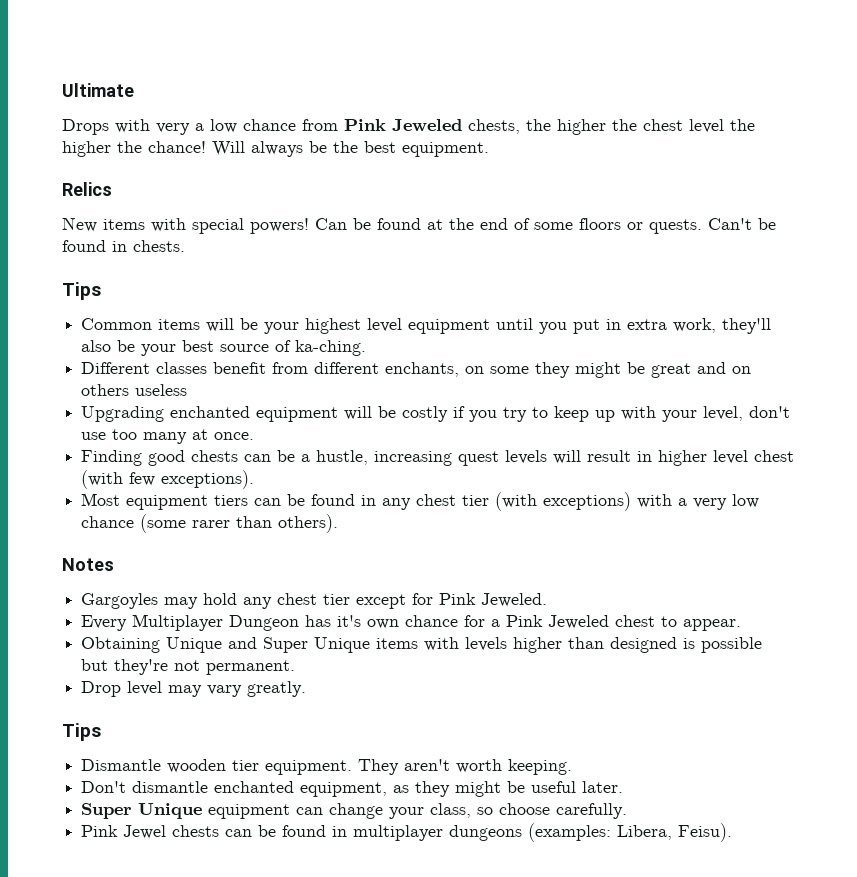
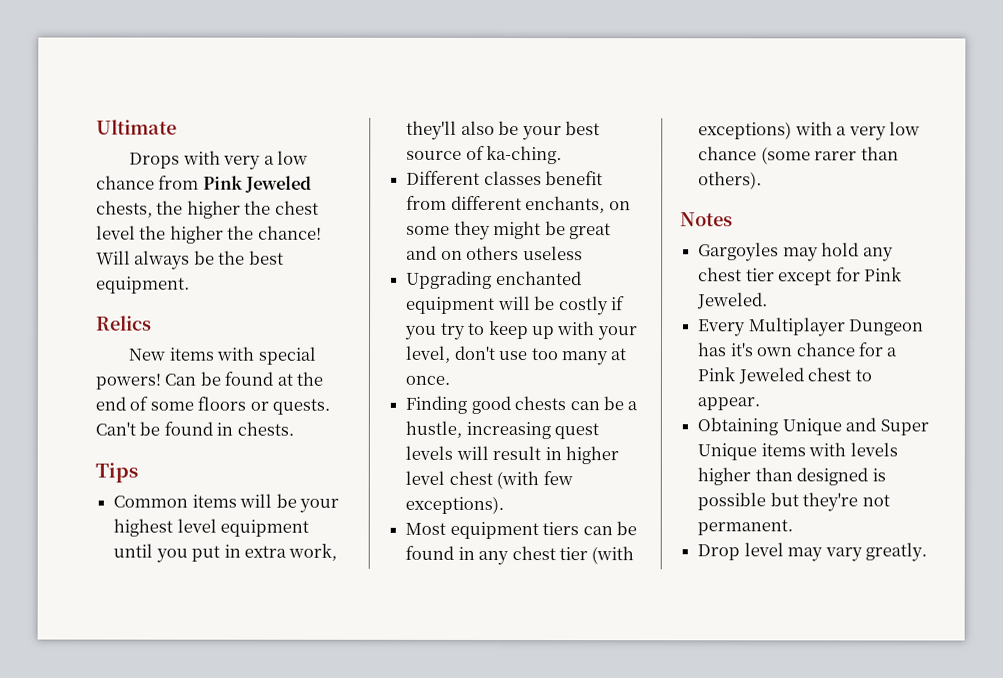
  Drop level may vary greatly.
- Tips
- Dismantle wooden tier equipment. They aren't worth keeping.
- Don't dismantle enchanted equipment, as they might be useful later.
- Super Unique equipment can change your class, so choose carefully.
- Pink Jewel chests can be found in multiplayer dungeons (examples: Libera, Feisu).

